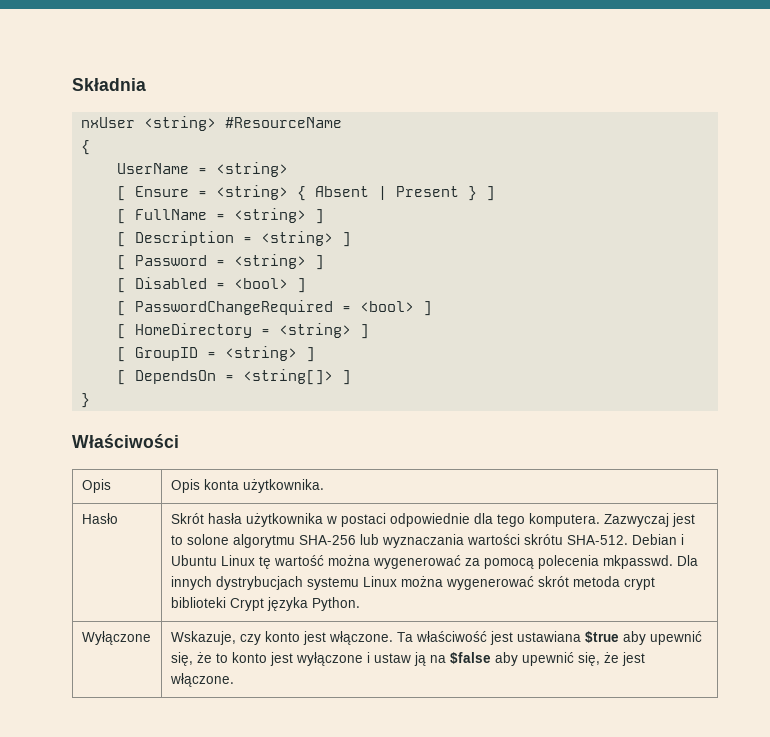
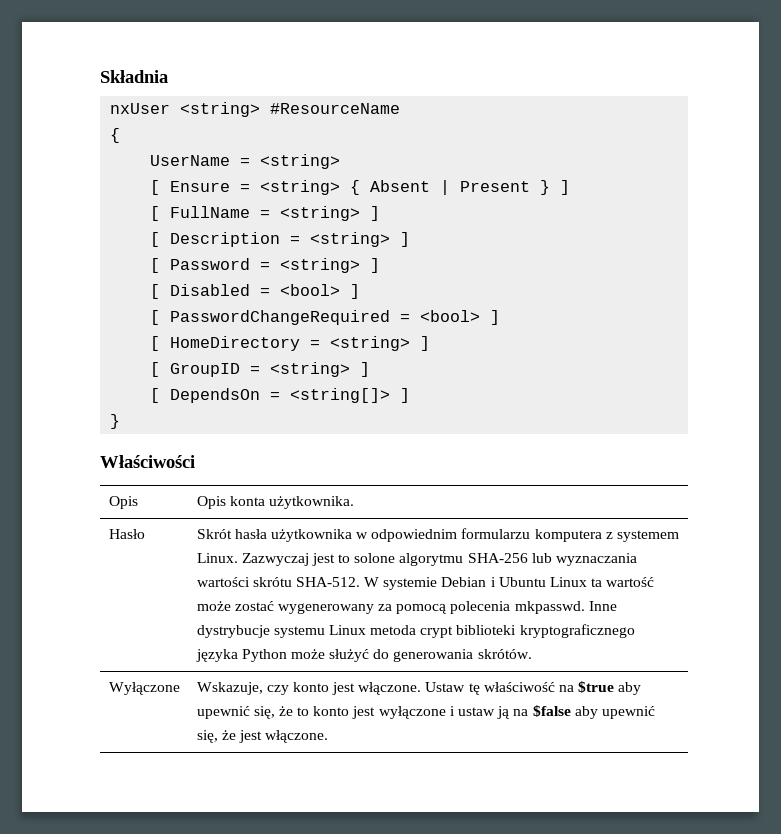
- Skrót hasła użytkownika w postaci odpowiednie dla tego komputera.
+ Skrót hasła użytkownika w odpowiednim formularzu komputera z systemem Linux.
- Debian i Ubuntu Linux tę wartość można wygenerować za pomocą polecenia mkpasswd. Dla innych dystrybucjach systemu Linux można wygenerować skrót metoda crypt biblioteki Crypt języka Python.
+ W systemie Debian i Ubuntu Linux ta wartość może zostać wygenerowany za pomocą polecenia mkpasswd. Inne dystrybucje systemu Linux metoda crypt biblioteki kryptograficznego języka Python może służyć do generowania skrótów.
- Wyłączone | Wskazuje, czy konto jest włączone. Ta właściwość jest ustawiana $true aby upewnić się, że to konto jest wyłączone i ustaw ją na $false aby upewnić się, że jest włączone.
+ Wyłączone | Wskazuje, czy konto jest włączone. Ustaw tę właściwość na $true aby upewnić się, że to konto jest wyłączone i ustaw ją na $false aby upewnić się, że jest włączone.

